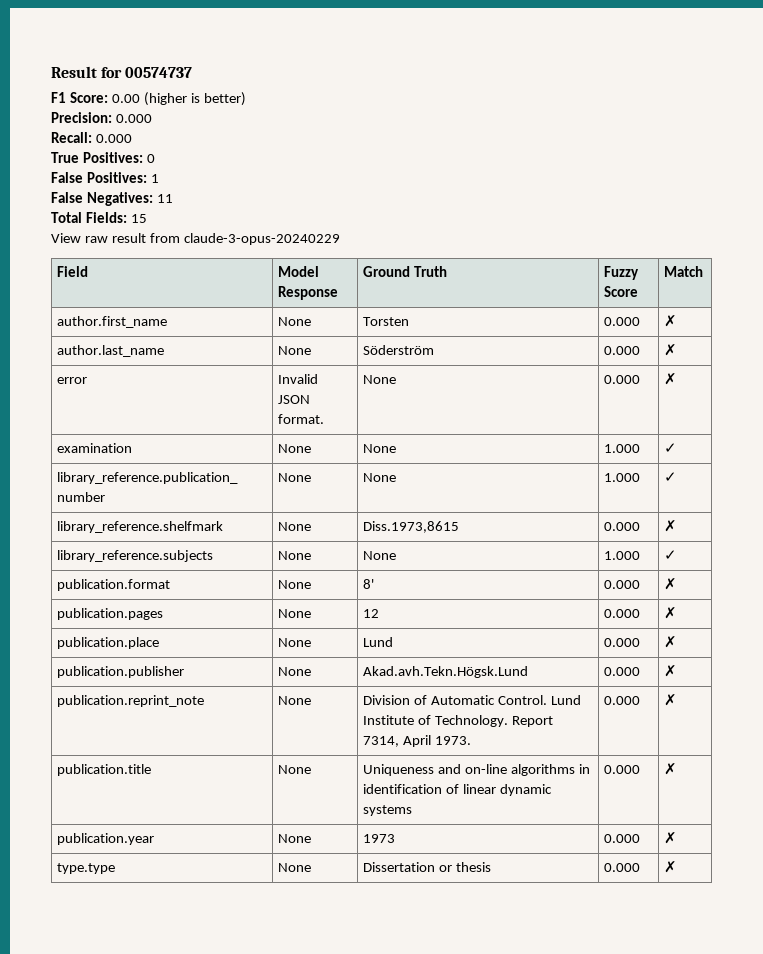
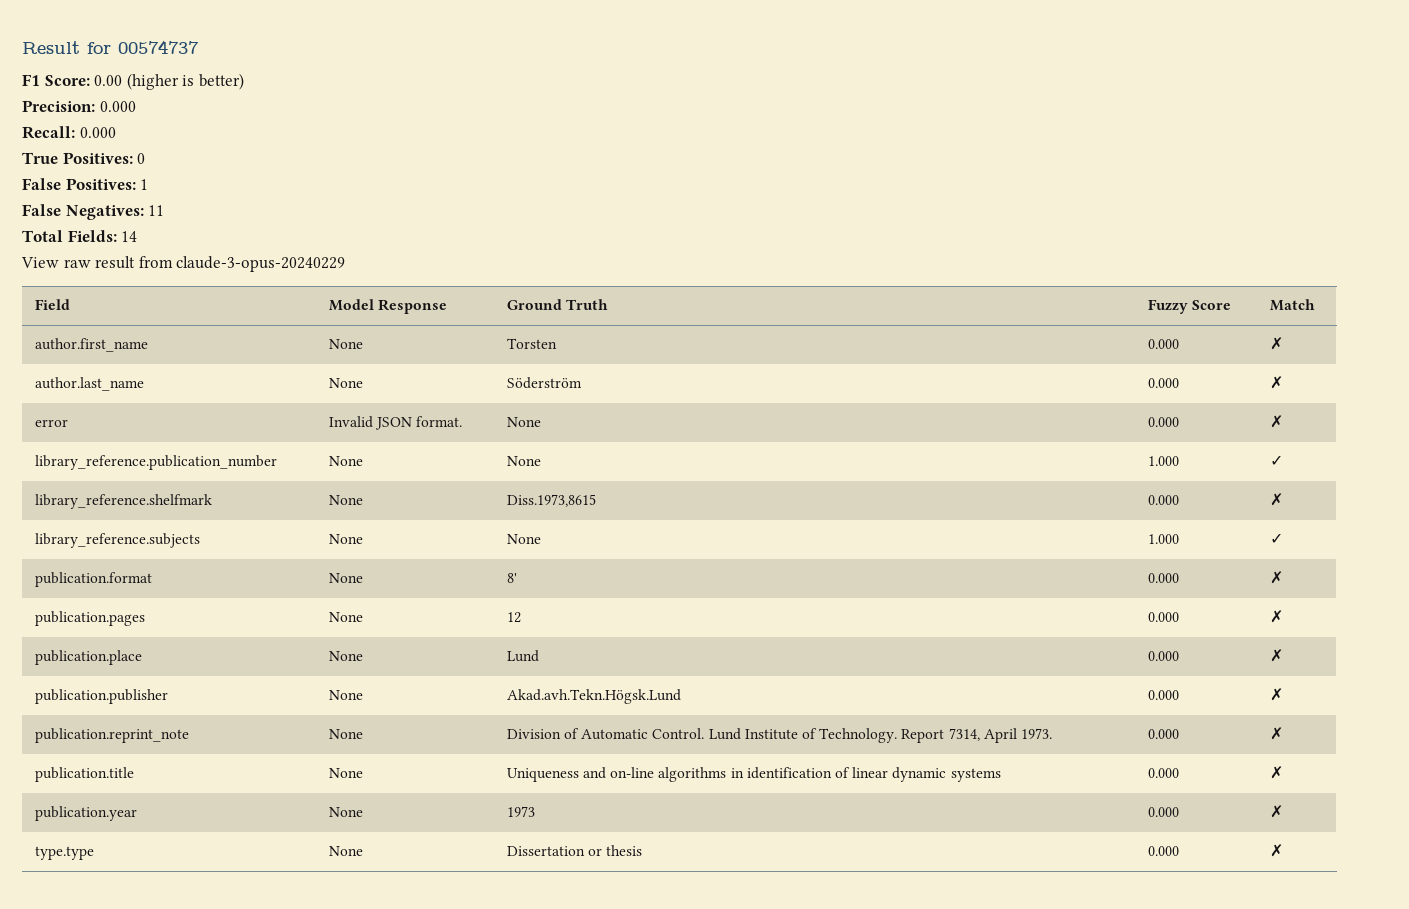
- Total Fields: 15
+ Total Fields: 14
- examination | None | None | 1.000 | ✓

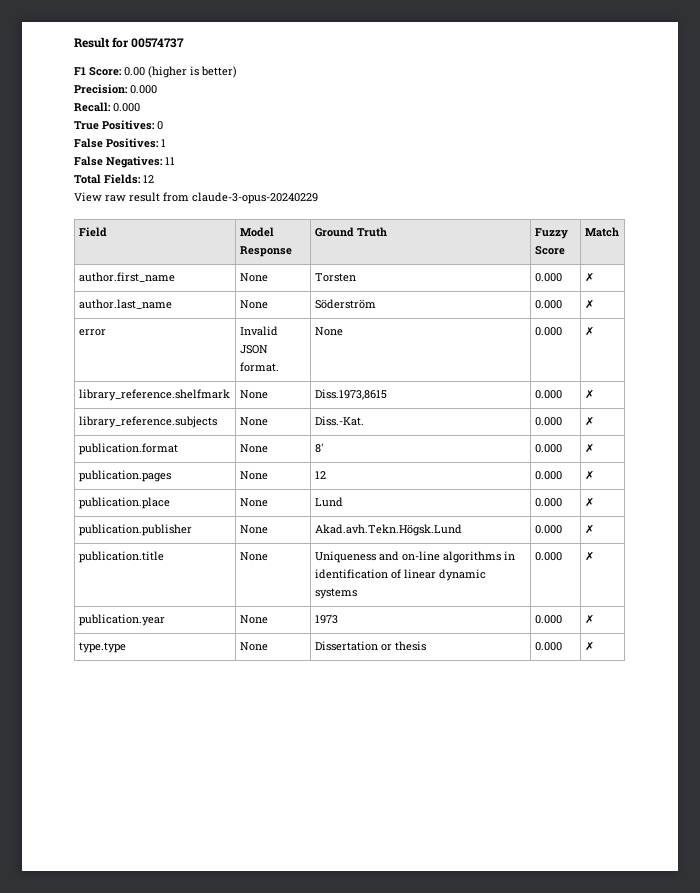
- Total Fields: 14
+ Total Fields: 12
- library_reference.publication_number | None | None | 1.000 | ✓
- library_reference.subjects | None | None | 1.000 | ✓
+ library_reference.subjects | None | Diss.-Kat. | 0.000 | ✗
- publication.reprint_note | None | Division of Automatic Control. Lund Institute of Technology. Report 7314, April 1973. | 0.000 | ✗

